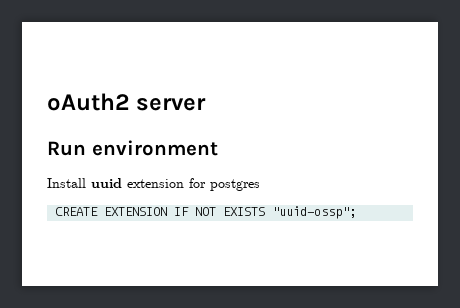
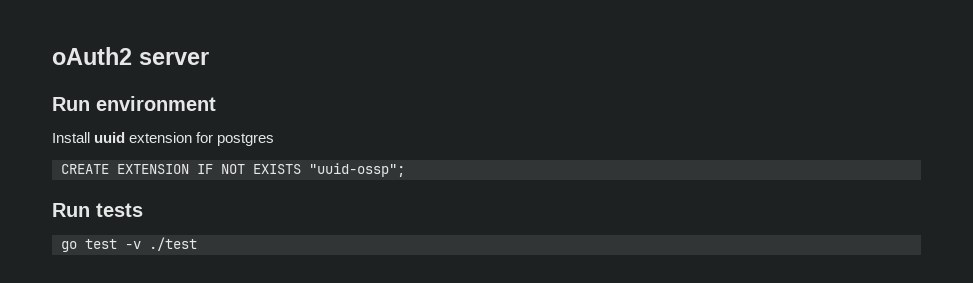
+ Run tests
+ go test -v ./test

